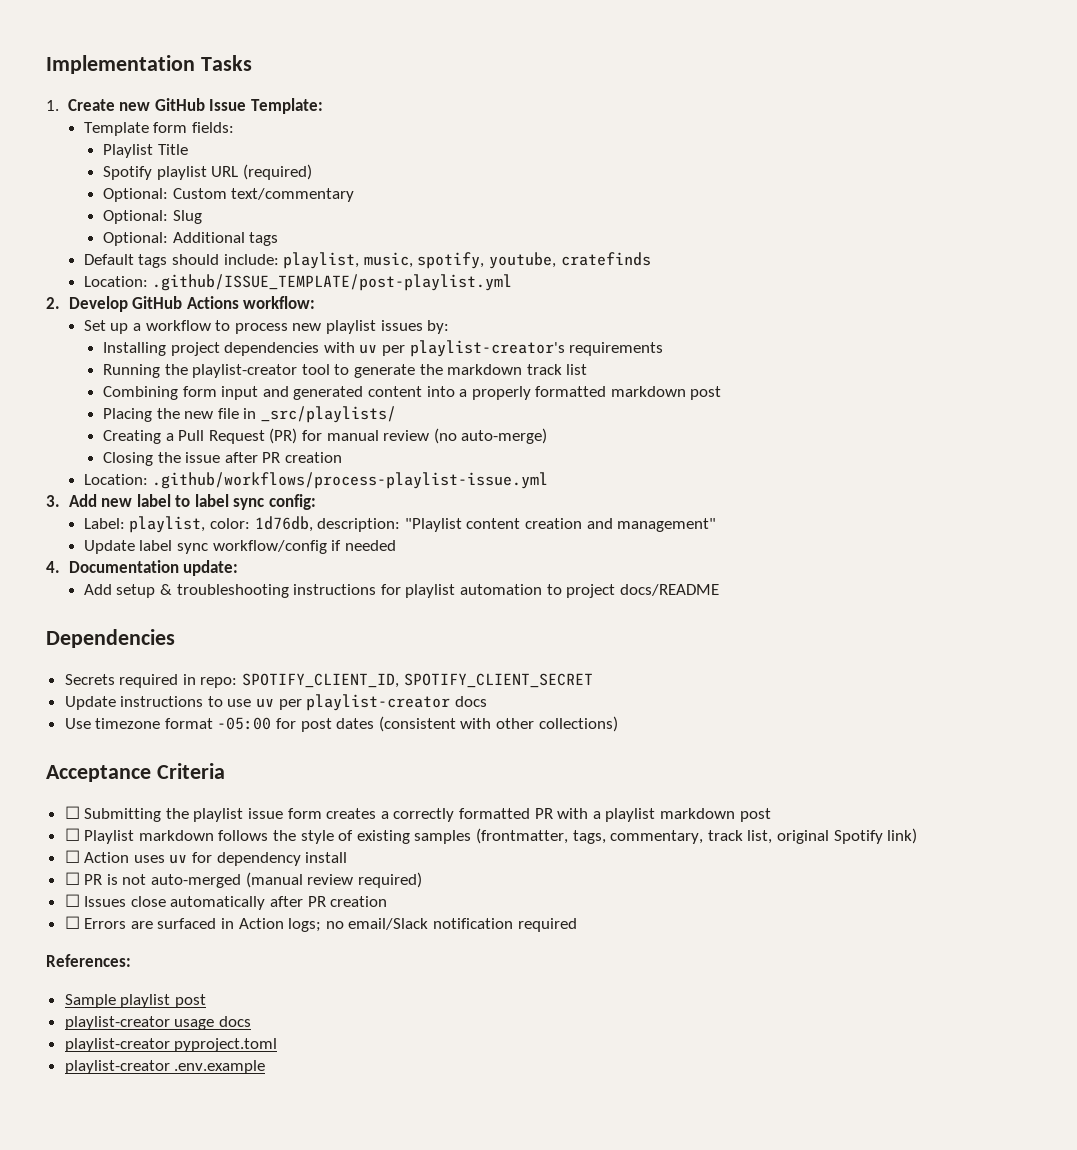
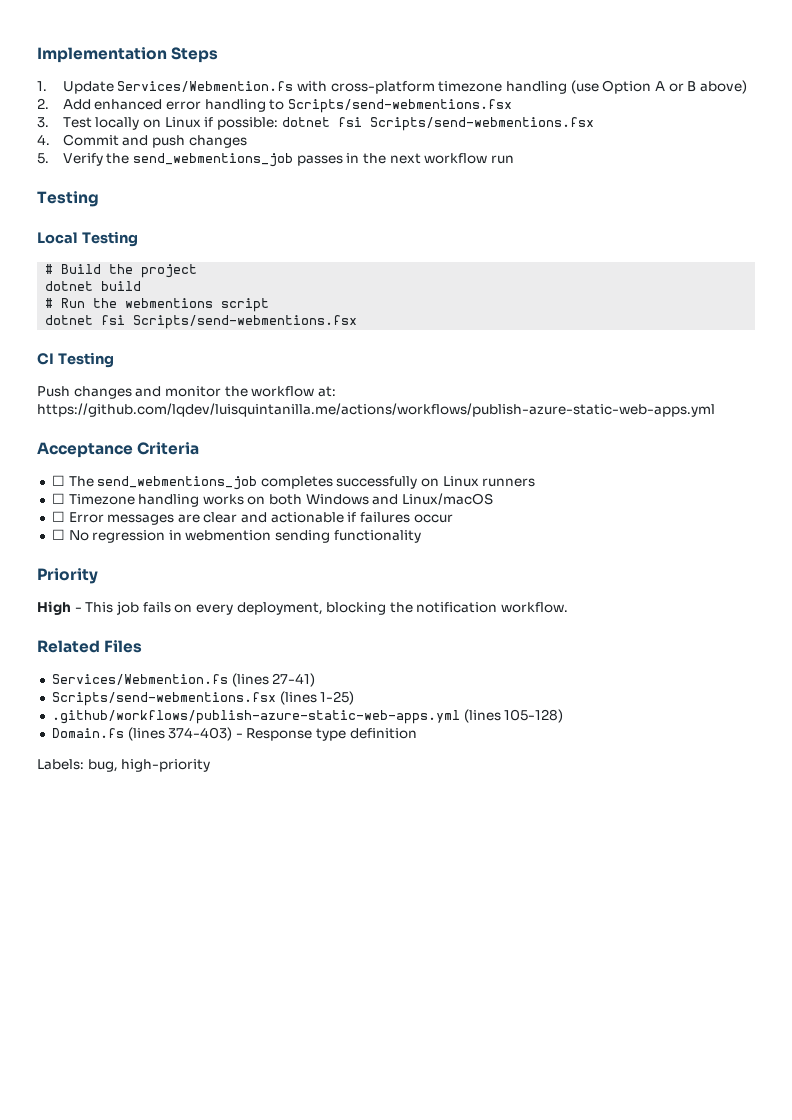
- Implementation Tasks
+ Implementation Steps
- 1. Create new GitHub Issue Template:
- Template form fields:
- Playlist Title
- Spotify playlist URL (required)
- Optional: Custom text/commentary
- Optional: Slug
- Optional: Additional tags
- Default tags should include: playlist, music, spotify, youtube, cratefinds
- Location: .github/ISSUE_TEMPLATE/post-playlist.yml
- 2. Develop GitHub Actions workflow:
- Set up a workflow to process new playlist issues by:
- Installing project dependencies with uv per playlist-creator's requirements
- Running the playlist-creator tool to generate the markdown track list
- Combining form input and generated content into a properly formatted markdown post
- Placing the new file in _src/playlists/
- Creating a Pull Request (PR) for manual review (no auto-merge)
- Closing the issue after PR creation
- Location: .github/workflows/process-playlist-issue.yml
- 3. Add new label to label sync config:
- Label: playlist, color: 1d76db, description: "Playlist content creation and management"
- Update label sync workflow/config if needed
- 4. Documentation update:
- Add setup & troubleshooting instructions for playlist automation to project docs/README
- Dependencies
- Secrets required in repo: SPOTIFY_CLIENT_ID, SPOTIFY_CLIENT_SECRET
- Update instructions to use uv per playlist-creator docs
- Use timezone format -05:00 for post dates (consistent with other collections)
+ 1. Update Services/Webmention.fs with cross-platform timezone handling (use Option A or B above)
+ 2. Add enhanced error handling to Scripts/send-webmentions.fsx
+ 3. Test locally on Linux if possible: dotnet fsi Scripts/send-webmentions.fsx
+ 4. Commit and push changes
+ 5. Verify the send_webmentions_job passes in the next workflow run
+ Testing
+ Local Testing
+ # Build the project
+ dotnet build
+ # Run the webmentions script
+ dotnet fsi Scripts/send-webmentions.fsx
+ CI Testing
+ Push changes and monitor the workflow at: https://github.com/lqdev/luisquintanilla.me/actions/workflows/publish-azure-static-web-apps.yml
  Acceptance Criteria
- ☐ Submitting the playlist issue form creates a correctly formatted PR with a playlist markdown post
- ☐ Playlist markdown follows the style of existing samples (frontmatter, tags, commentary, track list, original Spotify link)
- ☐ Action uses uv for dependency install
- ☐ PR is not auto-merged (manual review required)
- ☐ Issues close automatically after PR creation
- ☐ Errors are surfaced in Action logs; no email/Slack notification required
- References:
- Sample playlist post
- playlist-creator usage docs
- playlist-creator pyproject.toml
- playlist-creator .env.example
+ ☐ The send_webmentions_job completes successfully on Linux runners
+ ☐ Timezone handling works on both Windows and Linux/macOS
+ ☐ Error messages are clear and actionable if failures occur
+ ☐ No regression in webmention sending functionality
+ Priority
+ High - This job fails on every deployment, blocking the notification workflow.
+ Related Files
+ Services/Webmention.fs (lines 27-41)
+ Scripts/send-webmentions.fsx (lines 1-25)
+ .github/workflows/publish-azure-static-web-apps.yml (lines 105-128)
+ Domain.fs (lines 374-403) - Response type definition
+ Labels: bug, high-priority

